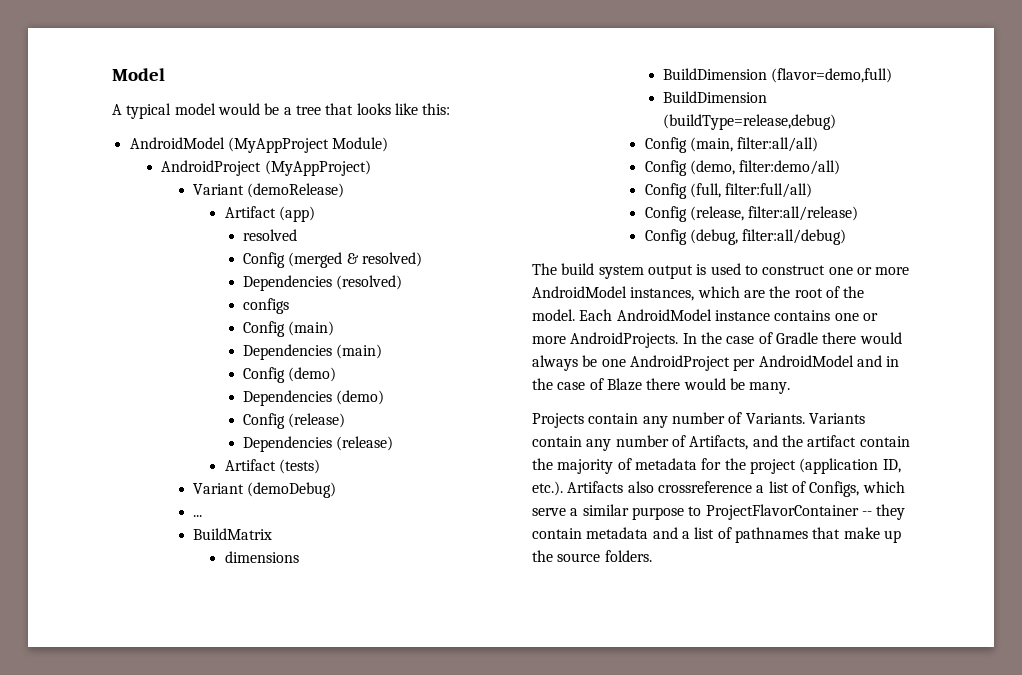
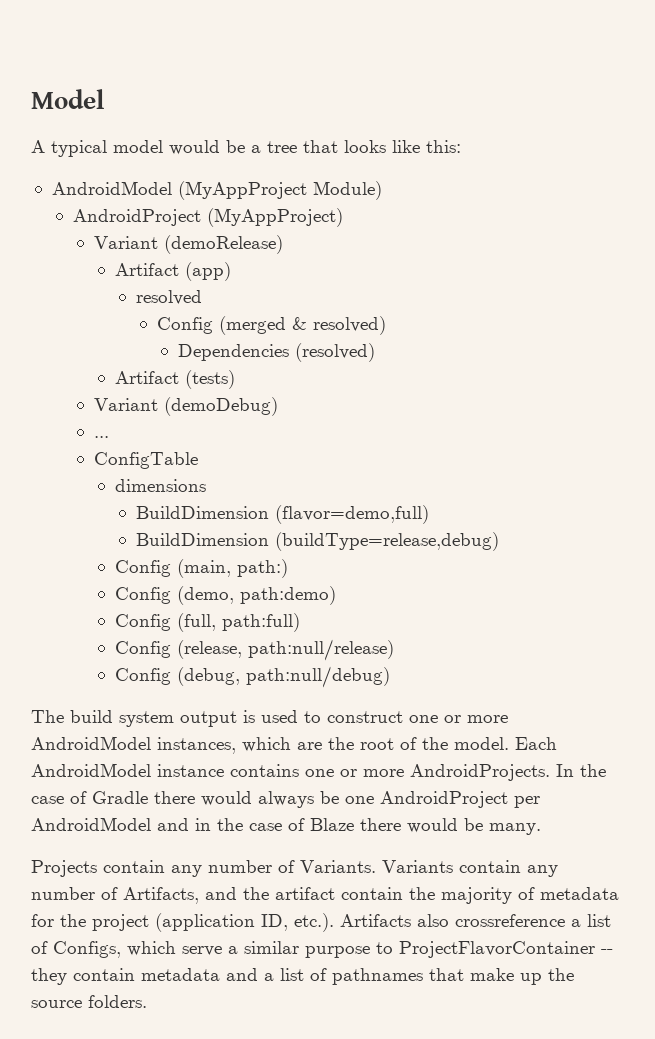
- configs
- Config (main)
- Dependencies (main)
- Config (demo)
- Dependencies (demo)
- Config (release)
- Dependencies (release)
- BuildMatrix
+ ConfigTable
- Config (main, filter:all/all)
+ Config (main, path:)
- Config (demo, filter:demo/all)
+ Config (demo, path:demo)
- Config (full, filter:full/all)
+ Config (full, path:full)
- Config (release, filter:all/release)
+ Config (release, path:null/release)
- Config (debug, filter:all/debug)
+ Config (debug, path:null/debug)

